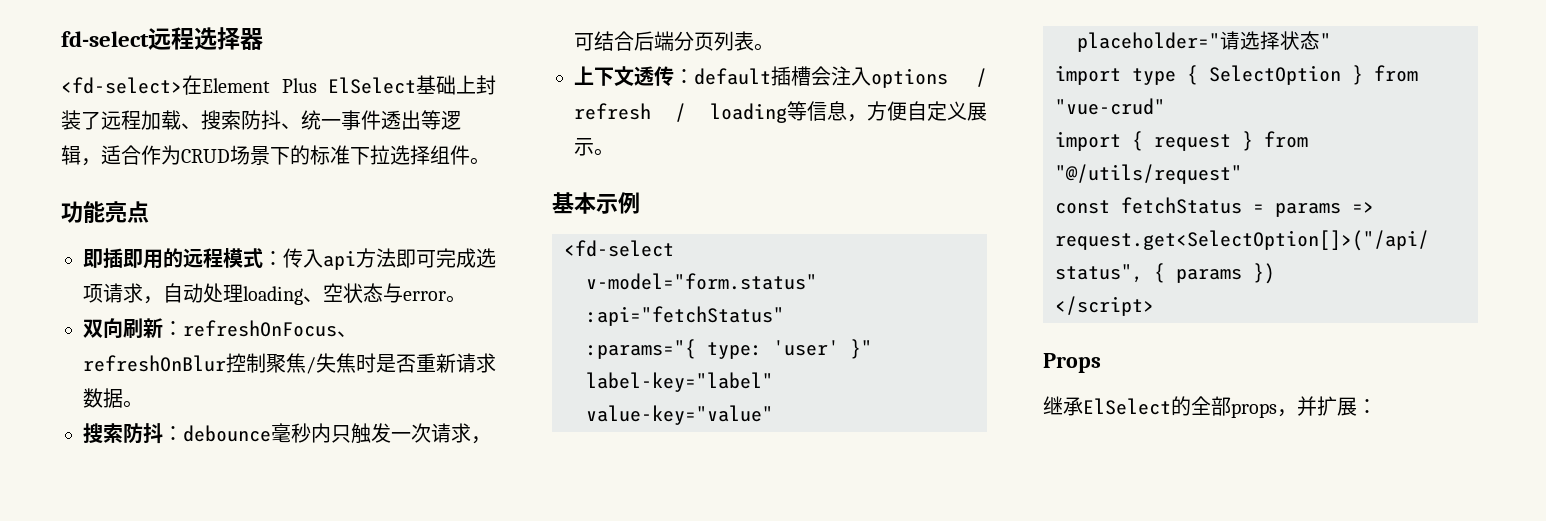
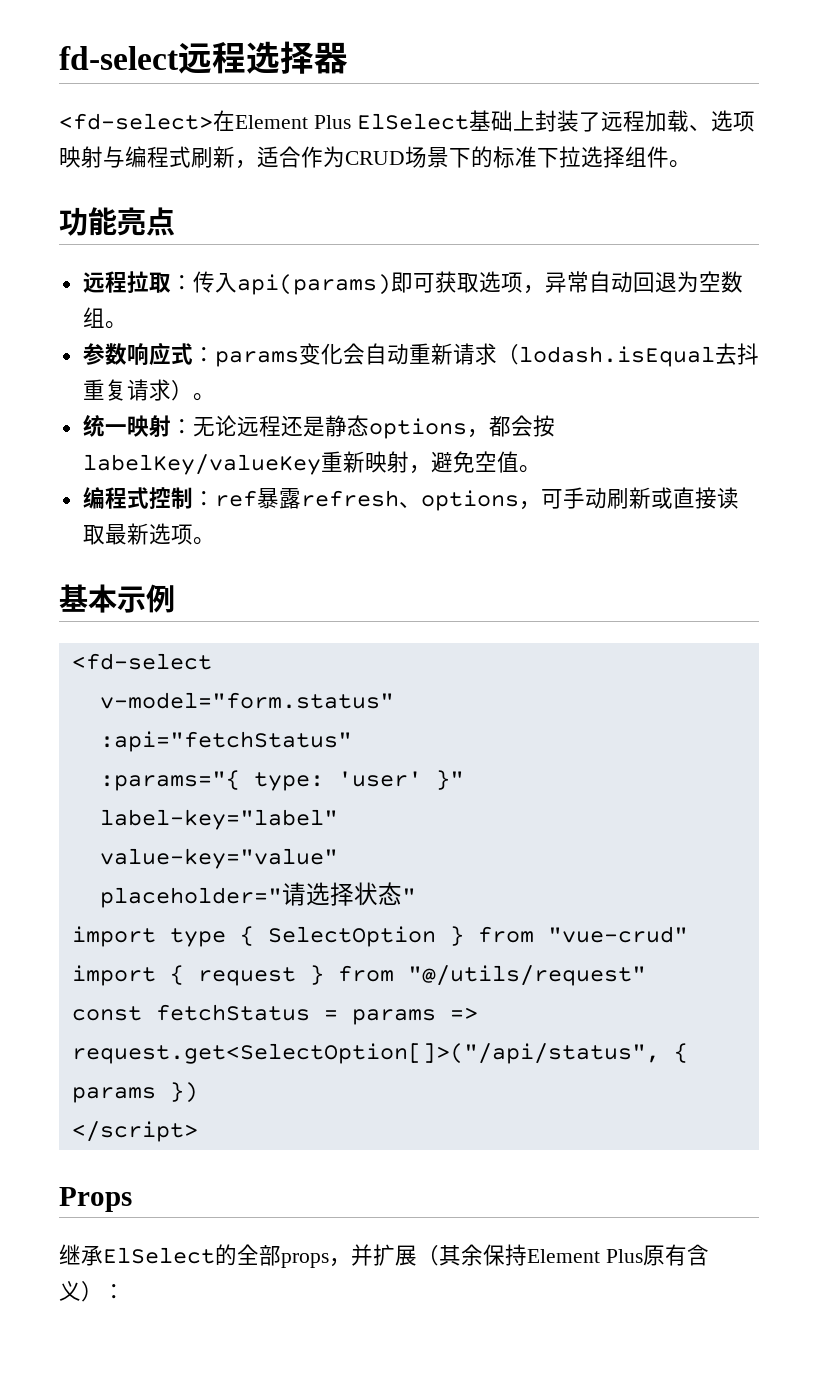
- <fd-select>在Element Plus ElSelect基础上封装了远程加载、搜索防抖、统一事件透出等逻辑，适合作为CRUD场景下的标准下拉选择组件。
+ <fd-select>在Element Plus ElSelect基础上封装了远程加载、选项映射与编程式刷新，适合作为CRUD场景下的标准下拉选择组件。
- 即插即用的远程模式：传入api方法即可完成选项请求，自动处理loading、空状态与error。
- 双向刷新：refreshOnFocus、refreshOnBlur控制聚焦/失焦时是否重新请求数据。
- 搜索防抖：debounce毫秒内只触发一次请求，可结合后端分页列表。
- 上下文透传：default插槽会注入options / refresh / loading等信息，方便自定义展示。
+ 远程拉取：传入api(params)即可获取选项，异常自动回退为空数组。
+ 参数响应式：params变化会自动重新请求（lodash.isEqual去抖重复请求）。
+ 统一映射：无论远程还是静态options，都会按labelKey/valueKey重新映射，避免空值。
+ 编程式控制：ref暴露refresh、options，可手动刷新或直接读取最新选项。
- 继承ElSelect的全部props，并扩展：
+ 继承ElSelect的全部props，并扩展（其余保持Element Plus原有含义）：

